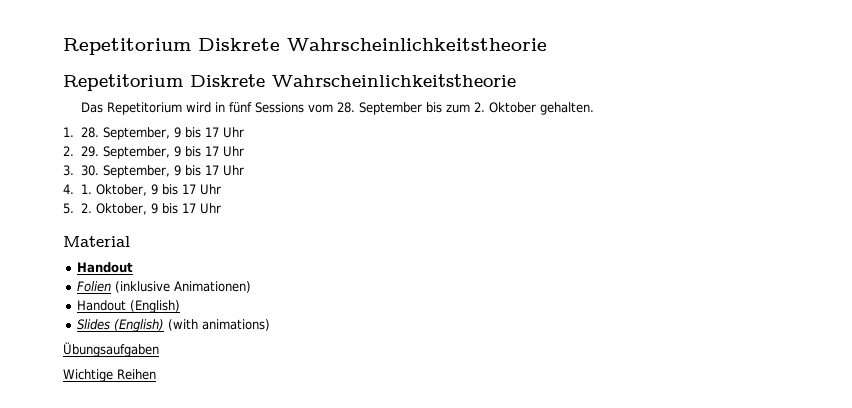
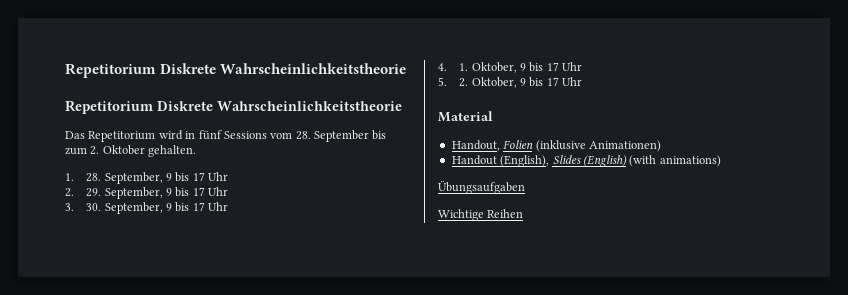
  Material
- Handout
- Folien (inklusive Animationen)
+ Handout, Folien (inklusive Animationen)
- Handout (English)
- Slides (English) (with animations)
+ Handout (English), Slides (English) (with animations)

